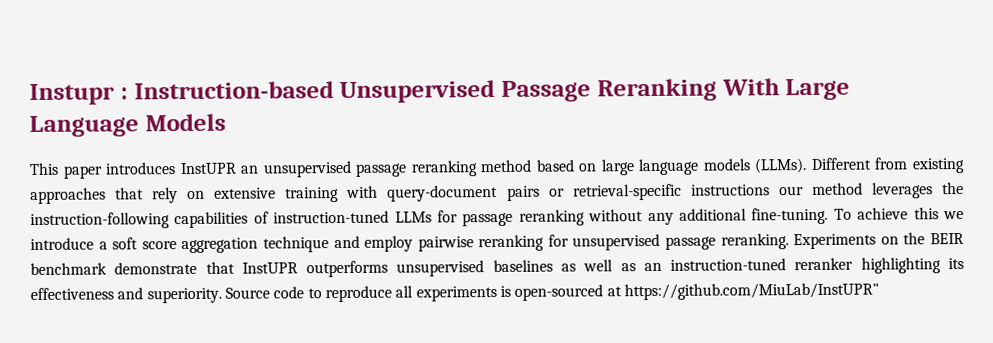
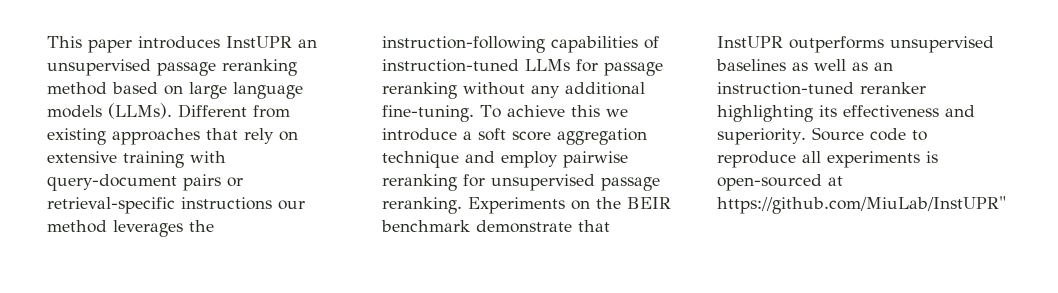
- Instupr : Instruction-based Unsupervised Passage Reranking With Large Language Models

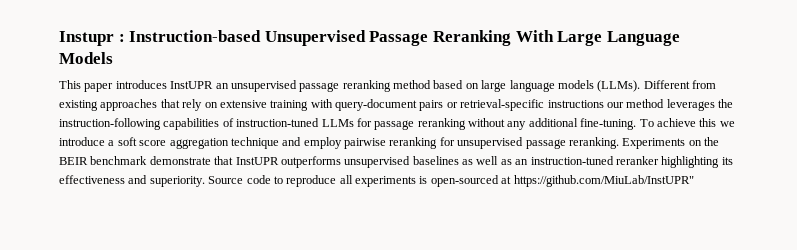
+ Instupr : Instruction-based Unsupervised Passage Reranking With Large Language Models

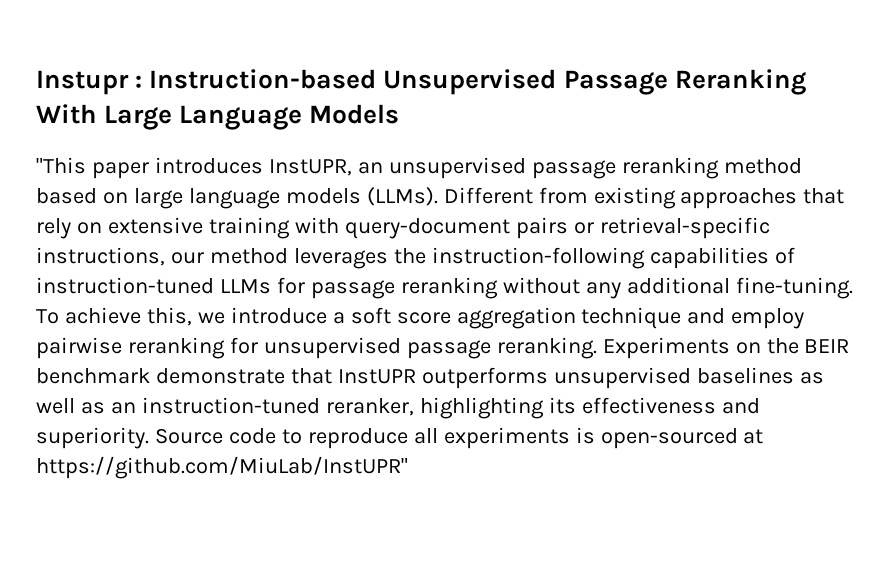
- This paper introduces InstUPR an unsupervised passage reranking method based on large language models (LLMs).
+ "This paper introduces InstUPR, an unsupervised passage reranking method based on large language models (LLMs).
- Different from existing approaches that rely on extensive training with query-document pairs or retrieval-specific instructions our method leverages the instruction-following capabilities of instruction-tuned LLMs for passage reranking without any additional fine-tuning.
+ Different from existing approaches that rely on extensive training with query-document pairs or retrieval-specific instructions, our method leverages the instruction-following capabilities of instruction-tuned LLMs for passage reranking without any additional fine-tuning.
- To achieve this we introduce a soft score aggregation technique and employ pairwise reranking for unsupervised passage reranking.
+ To achieve this, we introduce a soft score aggregation technique and employ pairwise reranking for unsupervised passage reranking.
- Experiments on the BEIR benchmark demonstrate that InstUPR outperforms unsupervised baselines as well as an instruction-tuned reranker highlighting its effectiveness and superiority.
+ Experiments on the BEIR benchmark demonstrate that InstUPR outperforms unsupervised baselines as well as an instruction-tuned reranker, highlighting its effectiveness and superiority.

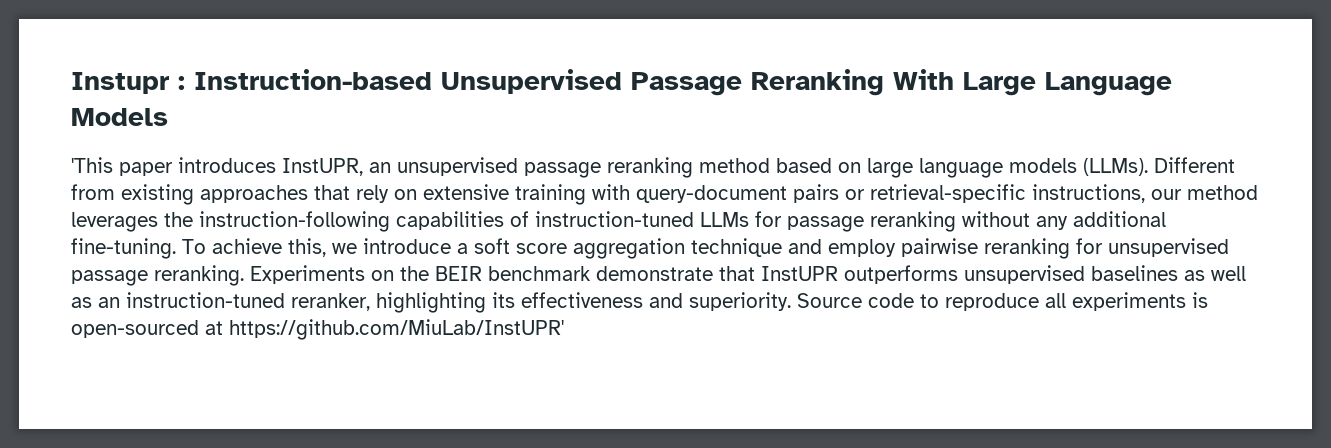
- "This paper introduces InstUPR, an unsupervised passage reranking method based on large language models (LLMs).
+ 'This paper introduces InstUPR, an unsupervised passage reranking method based on large language models (LLMs).
- Source code to reproduce all experiments is open-sourced at https://github.com/MiuLab/InstUPR"
+ Source code to reproduce all experiments is open-sourced at https://github.com/MiuLab/InstUPR'

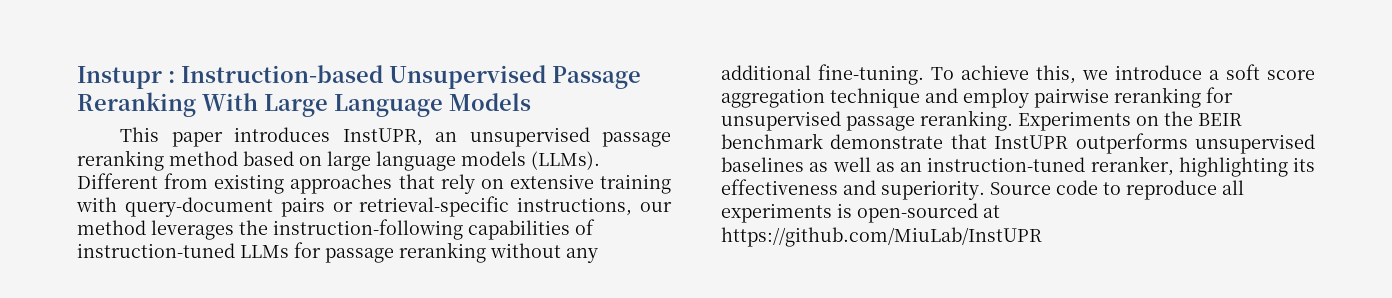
- 'This paper introduces InstUPR, an unsupervised passage reranking method based on large language models (LLMs).
+ This paper introduces InstUPR, an unsupervised passage reranking method based on large language models (LLMs).
- Source code to reproduce all experiments is open-sourced at https://github.com/MiuLab/InstUPR'
+ Source code to reproduce all experiments is open-sourced at https://github.com/MiuLab/InstUPR

